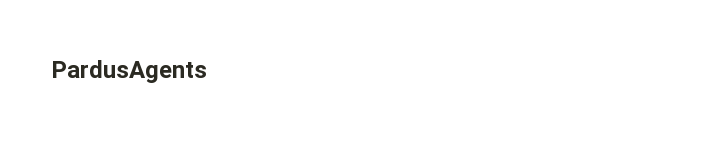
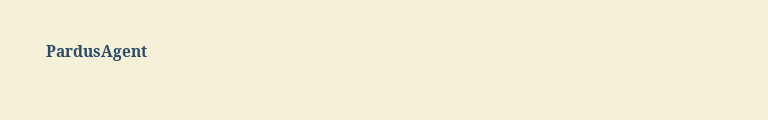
- PardusAgents
+ PardusAgent

